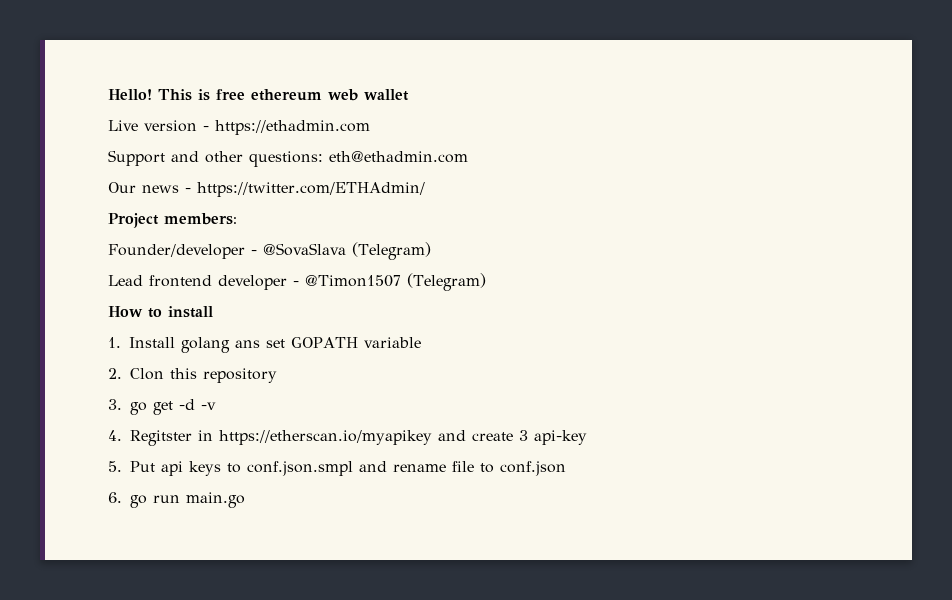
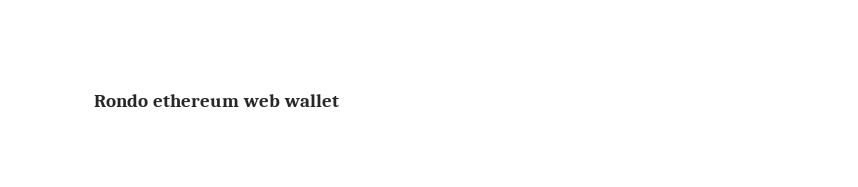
- Hello! This is free ethereum web wallet
+ Rondo ethereum web wallet
- Live version - https://ethadmin.com
- Support and other questions: eth@ethadmin.com
- Our news - https://twitter.com/ETHAdmin/
- Project members:
- Founder/developer - @SovaSlava (Telegram)
- Lead frontend developer - @Timon1507 (Telegram)
- How to install
- 1. Install golang ans set GOPATH variable
- 2. Clon this repository
- 3. go get -d -v
- 4. Regitster in https://etherscan.io/myapikey and create 3 api-key
- 5. Put api keys to conf.json.smpl and rename file to conf.json
- 6. go run main.go

